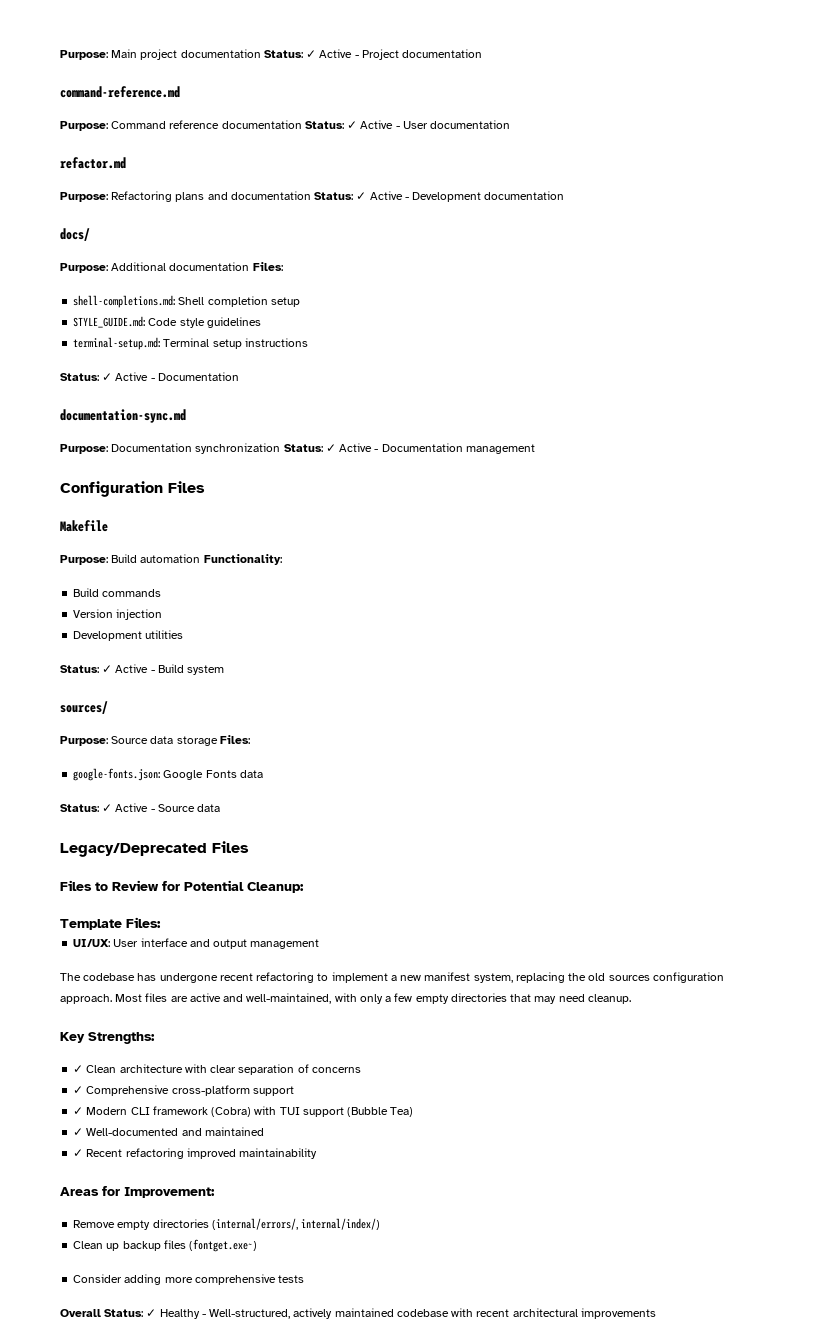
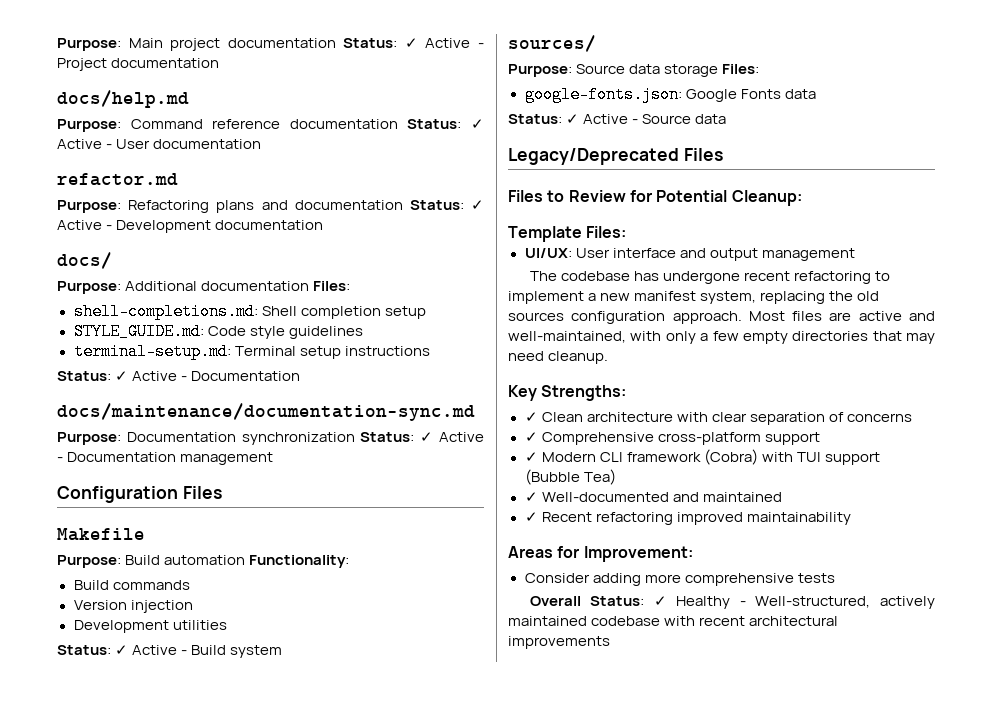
- command-reference.md
+ docs/help.md
- documentation-sync.md
+ docs/maintenance/documentation-sync.md
- Remove empty directories (internal/errors/, internal/index/)
- Clean up backup files (fontget.exe~)

